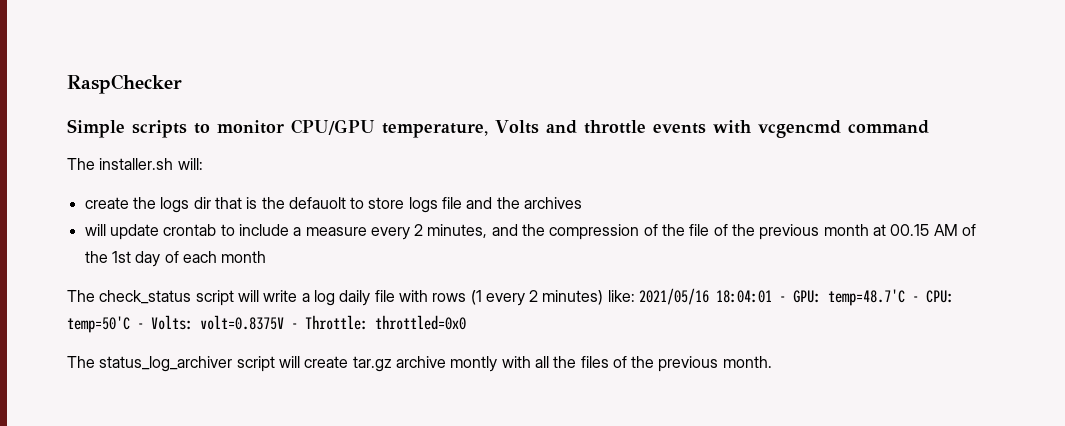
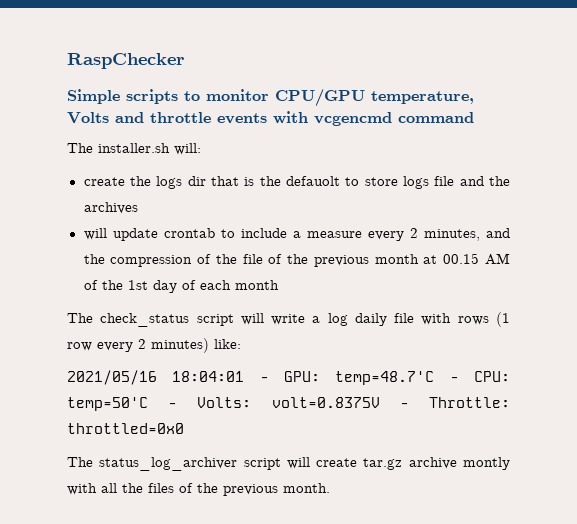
- The check_status script will write a log daily file with rows (1 every 2 minutes) like: 2021/05/16 18:04:01 - GPU: temp=48.7'C - CPU: temp=50'C - Volts: volt=0.8375V - Throttle: throttled=0x0
+ The check_status script will write a log daily file with rows (1 row every 2 minutes) like:
+ 2021/05/16 18:04:01 - GPU: temp=48.7'C - CPU: temp=50'C - Volts: volt=0.8375V - Throttle: throttled=0x0

